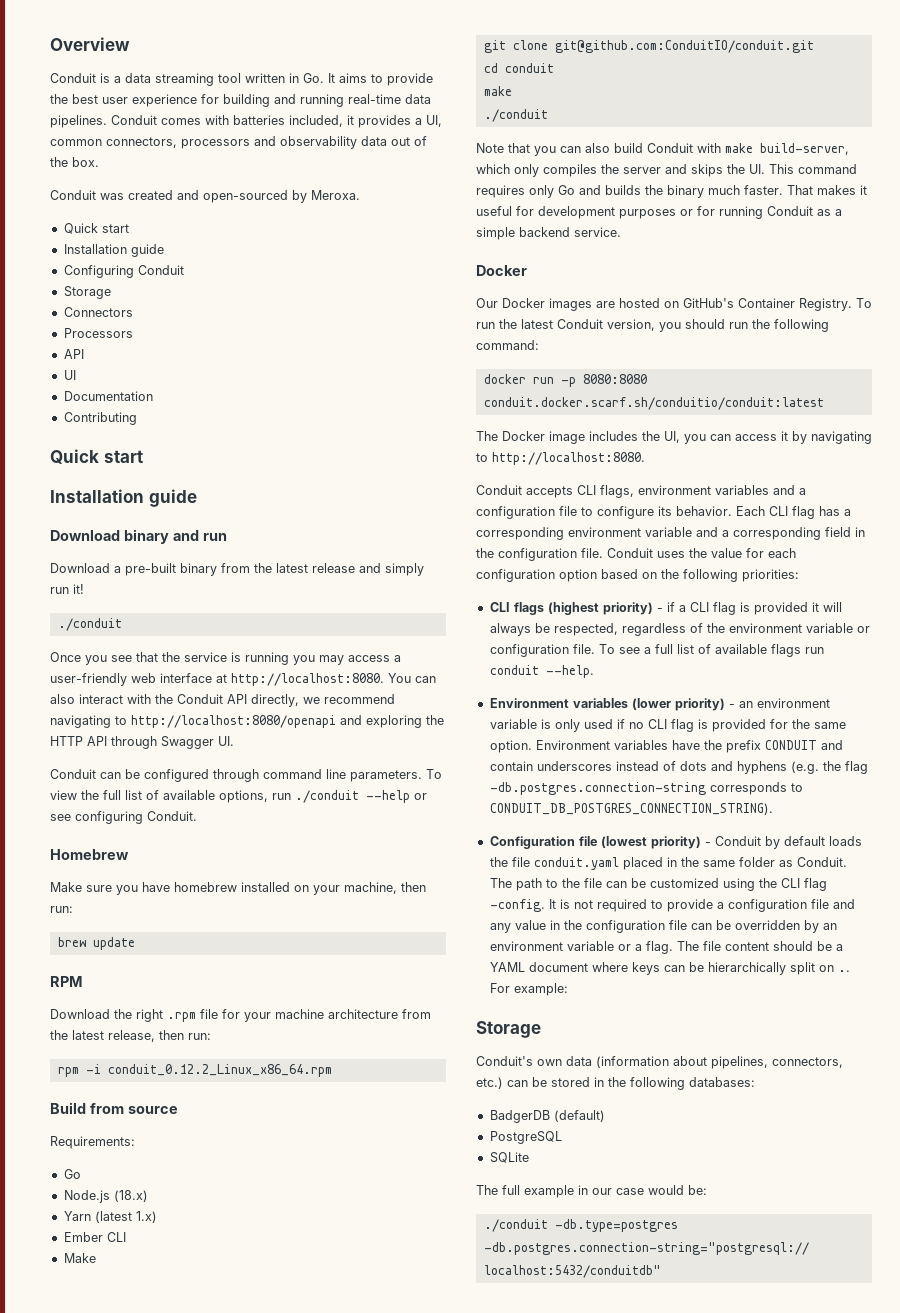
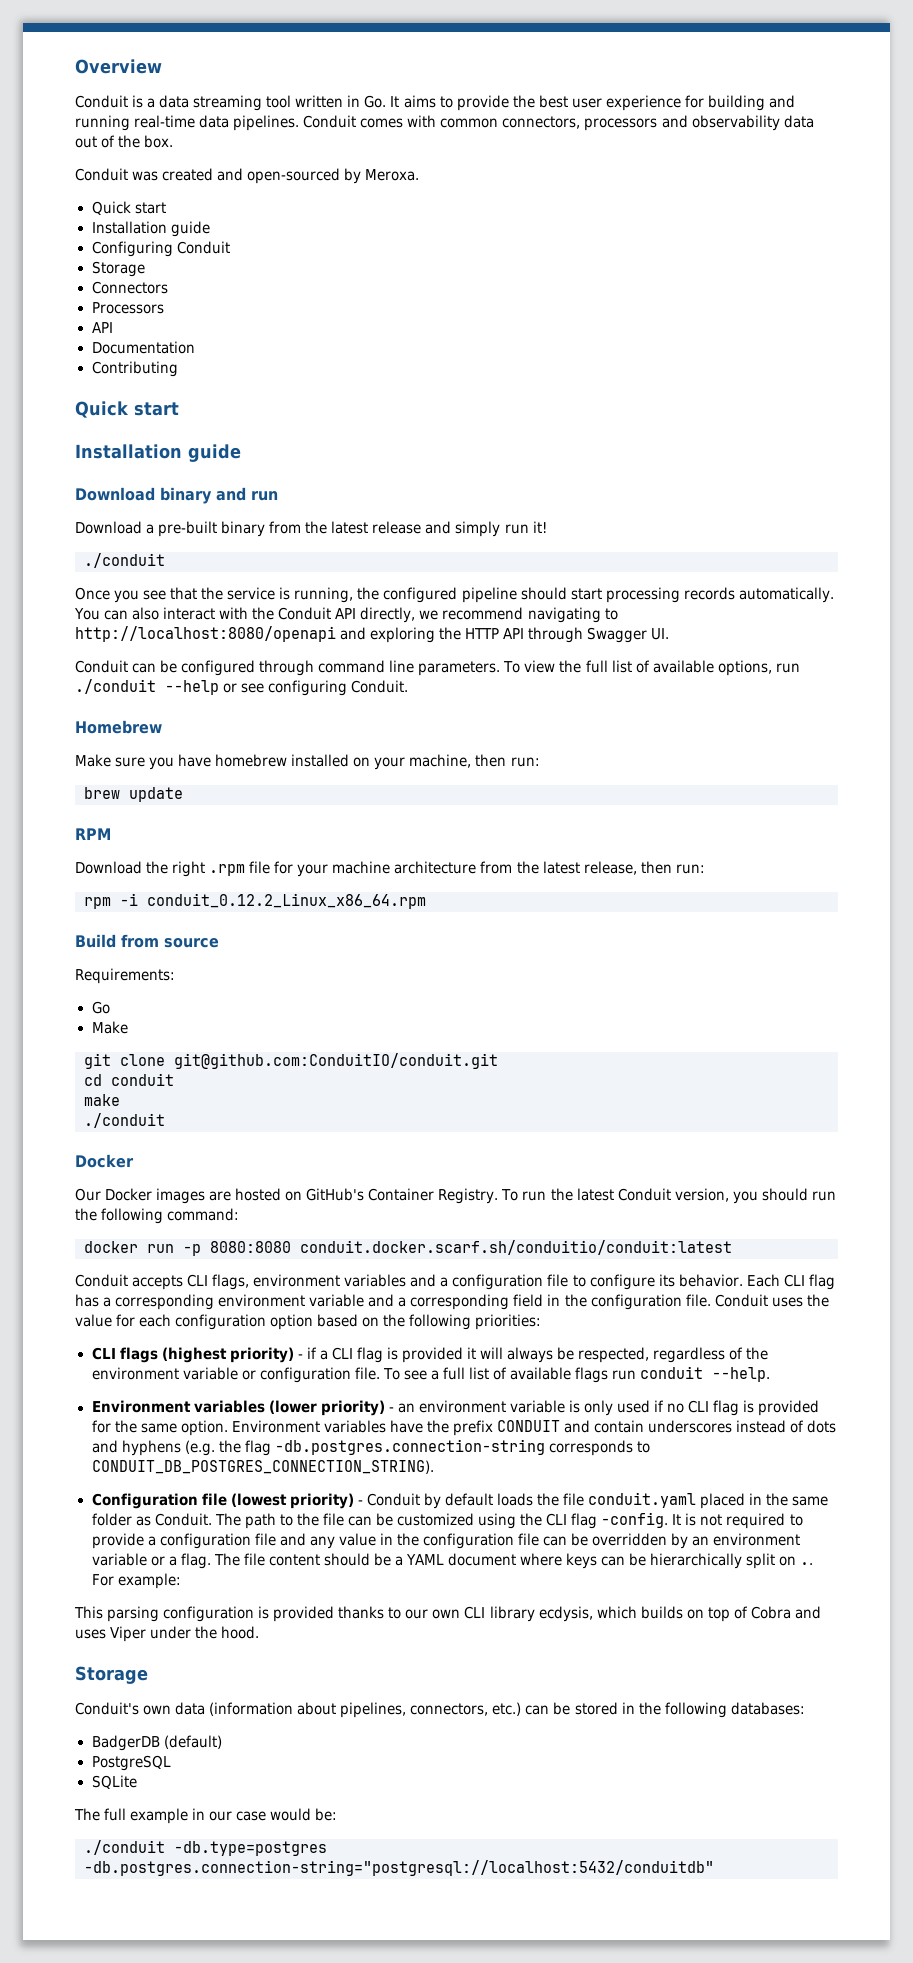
- Conduit comes with batteries included, it provides a UI, common connectors, processors and observability data out of the box.
+ Conduit comes with common connectors, processors and observability data out of the box.
- UI
- Once you see that the service is running you may access a user-friendly web interface at http://localhost:8080.
+ Once you see that the service is running, the configured pipeline should start processing records automatically.
- Node.js (18.x)
- Yarn (latest 1.x)
- Ember CLI
- Note that you can also build Conduit with make build-server, which only compiles the server and skips the UI. This command requires only Go and builds the binary much faster. That makes it useful for development purposes or for running Conduit as a simple backend service.
- The Docker image includes the UI, you can access it by navigating to http://localhost:8080.
+ This parsing configuration is provided thanks to our own CLI library ecdysis, which builds on top of Cobra and uses Viper under the hood.

